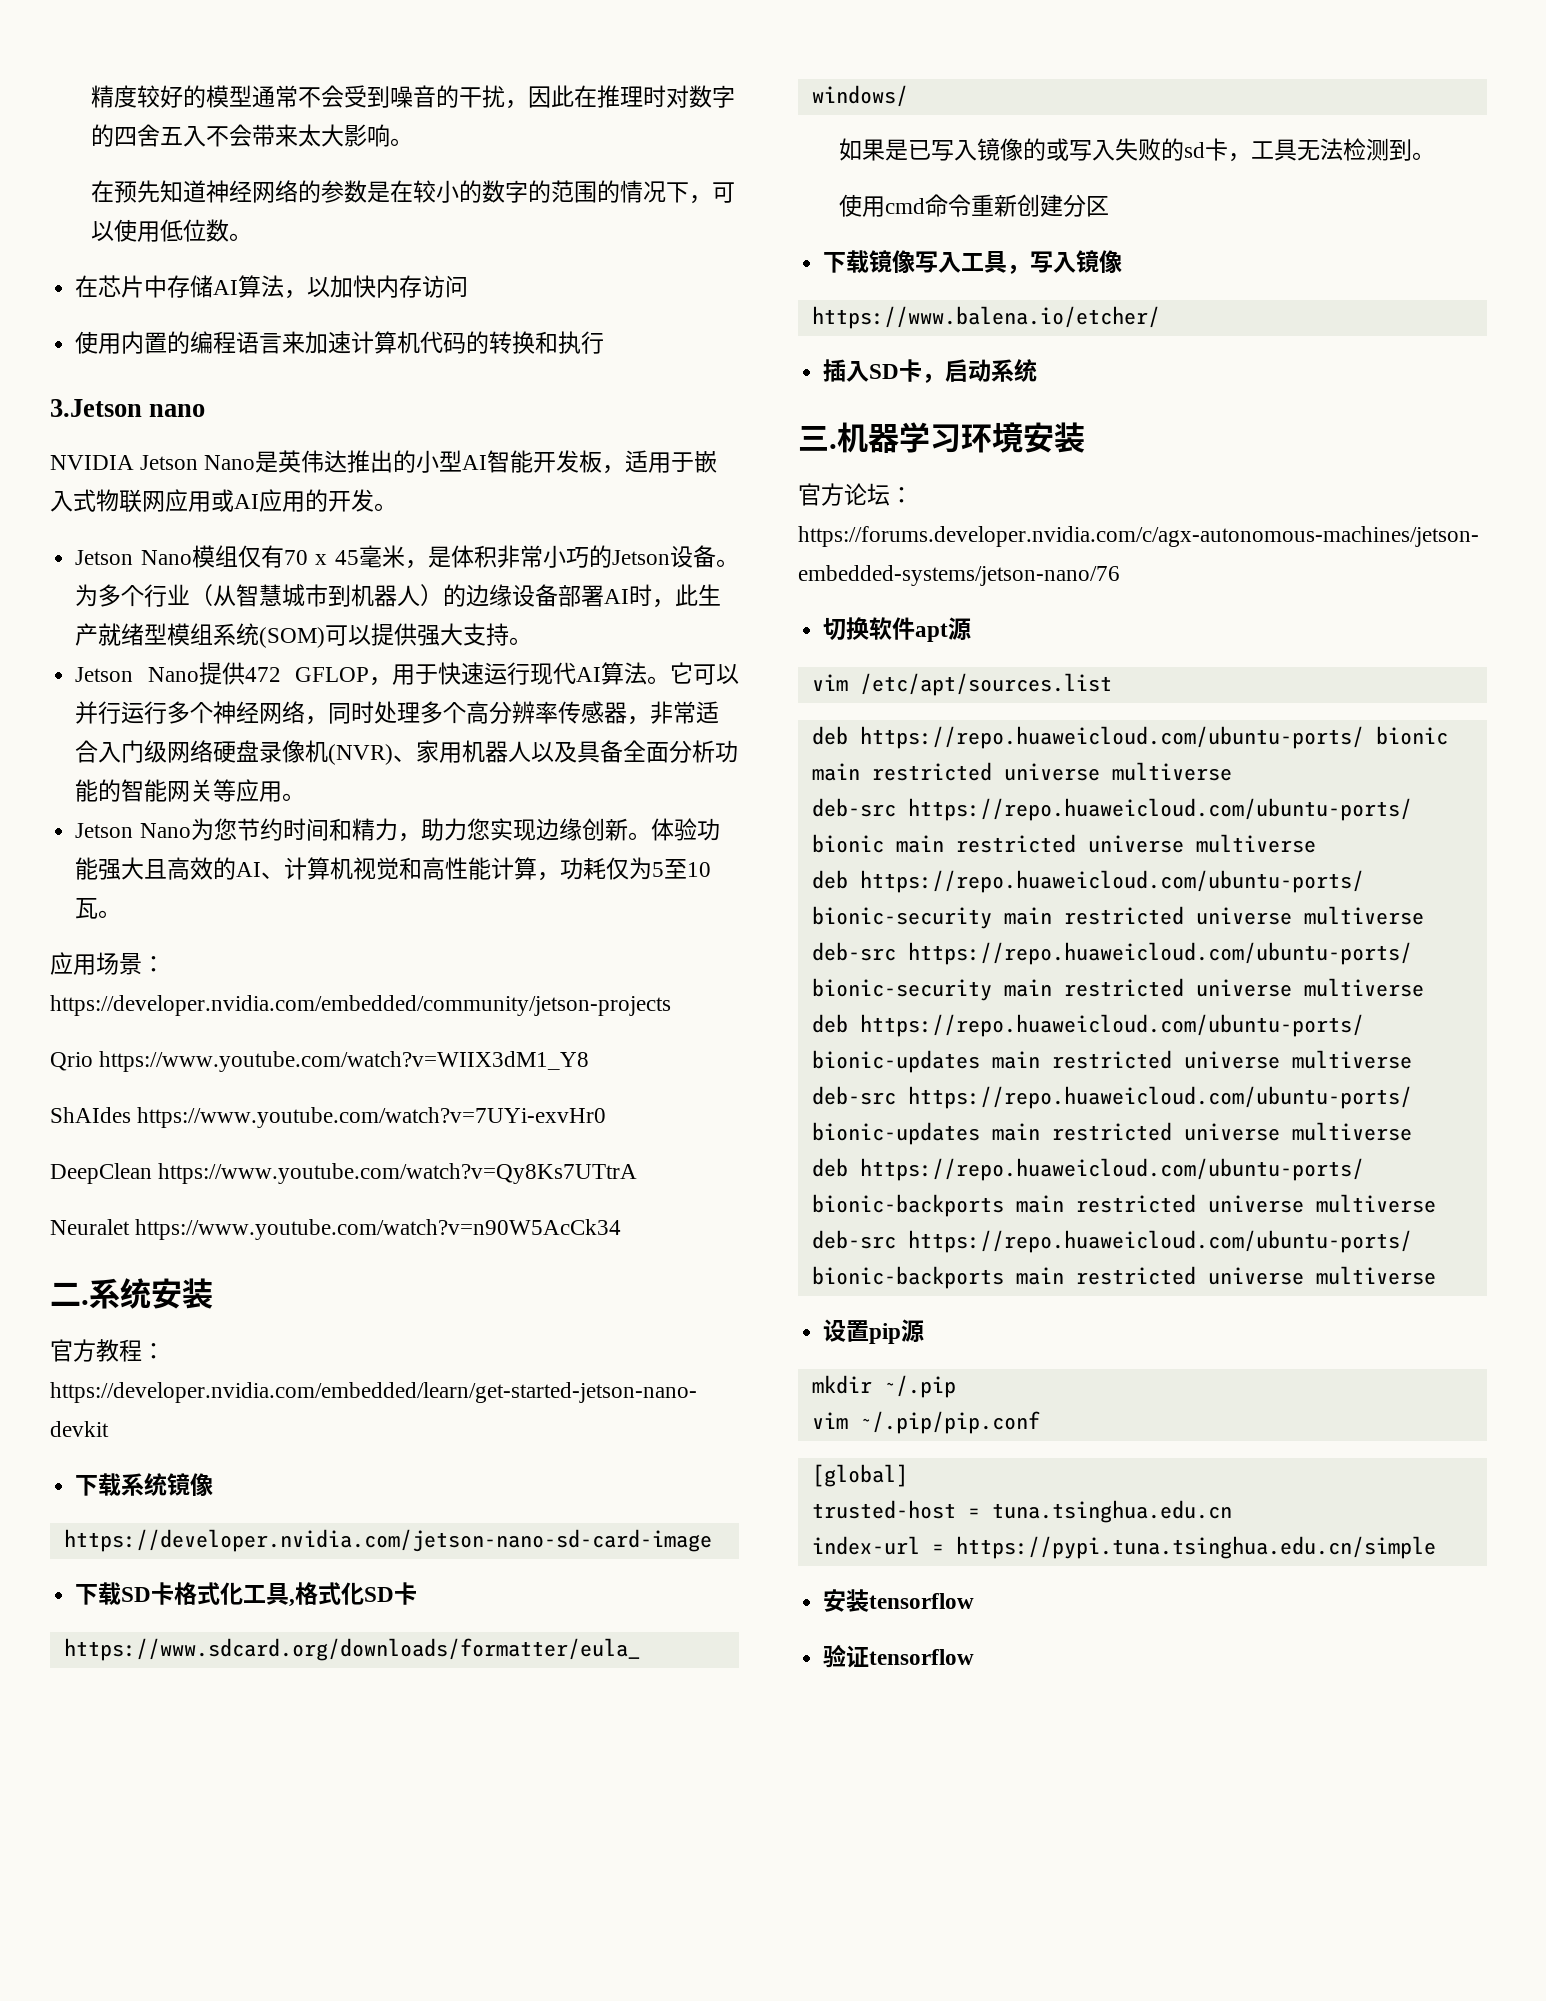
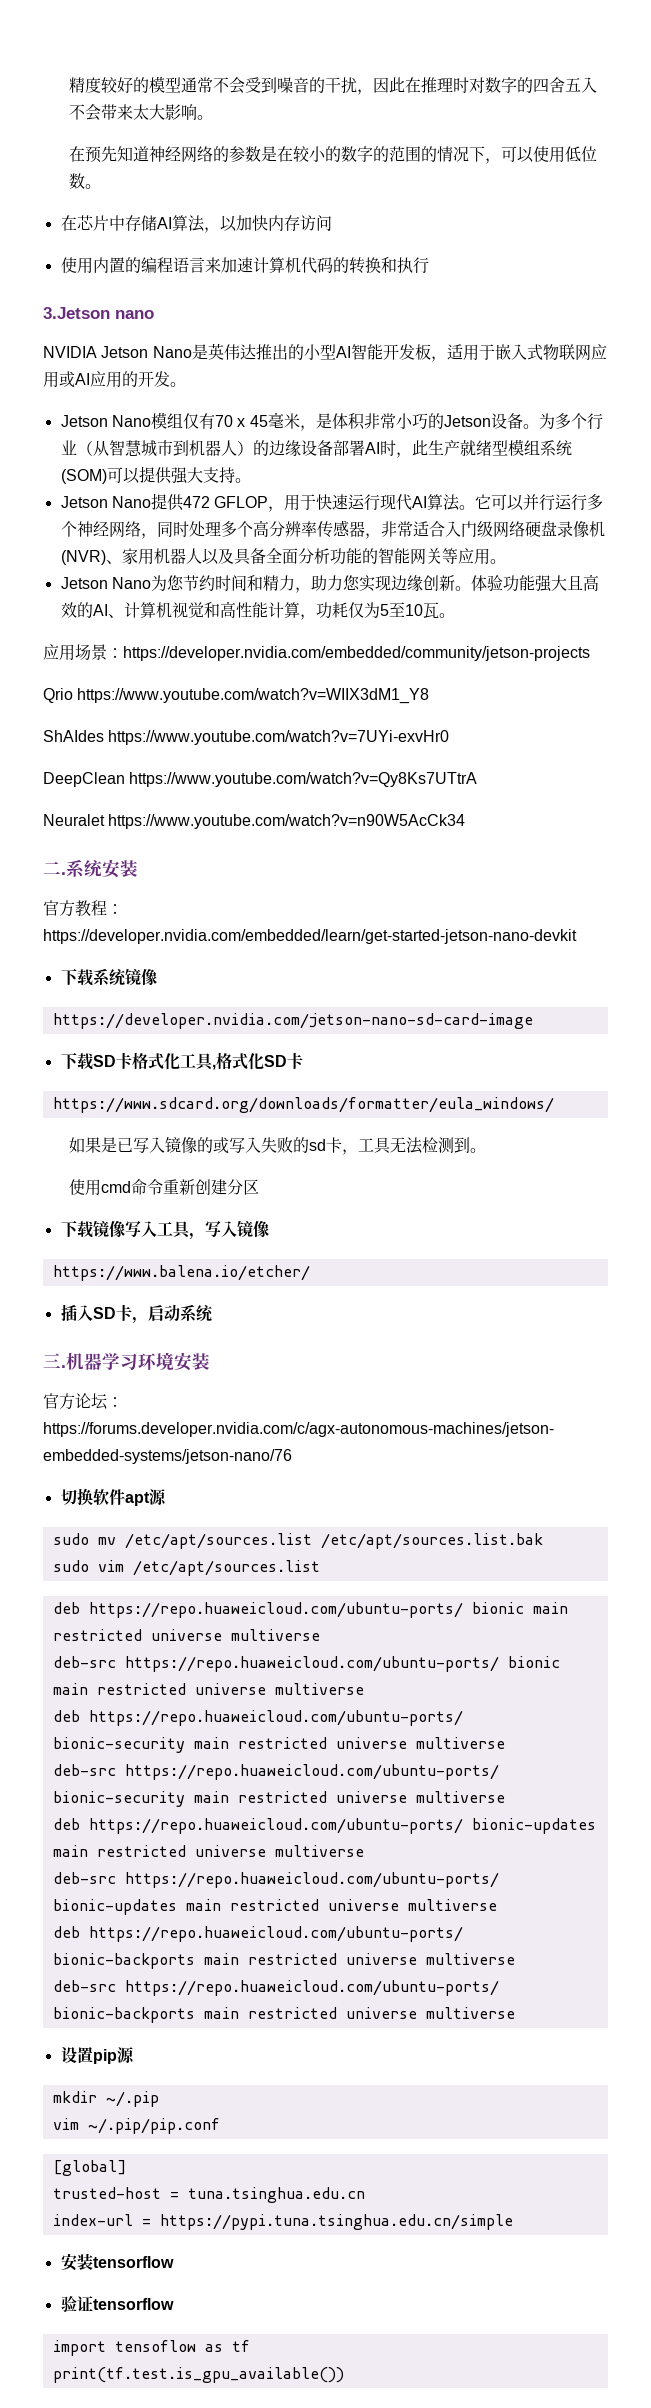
- vim /etc/apt/sources.list
+ sudo mv /etc/apt/sources.list /etc/apt/sources.list.bak
+ sudo vim /etc/apt/sources.list
+ import tensoflow as tf
+ print(tf.test.is_gpu_available())

